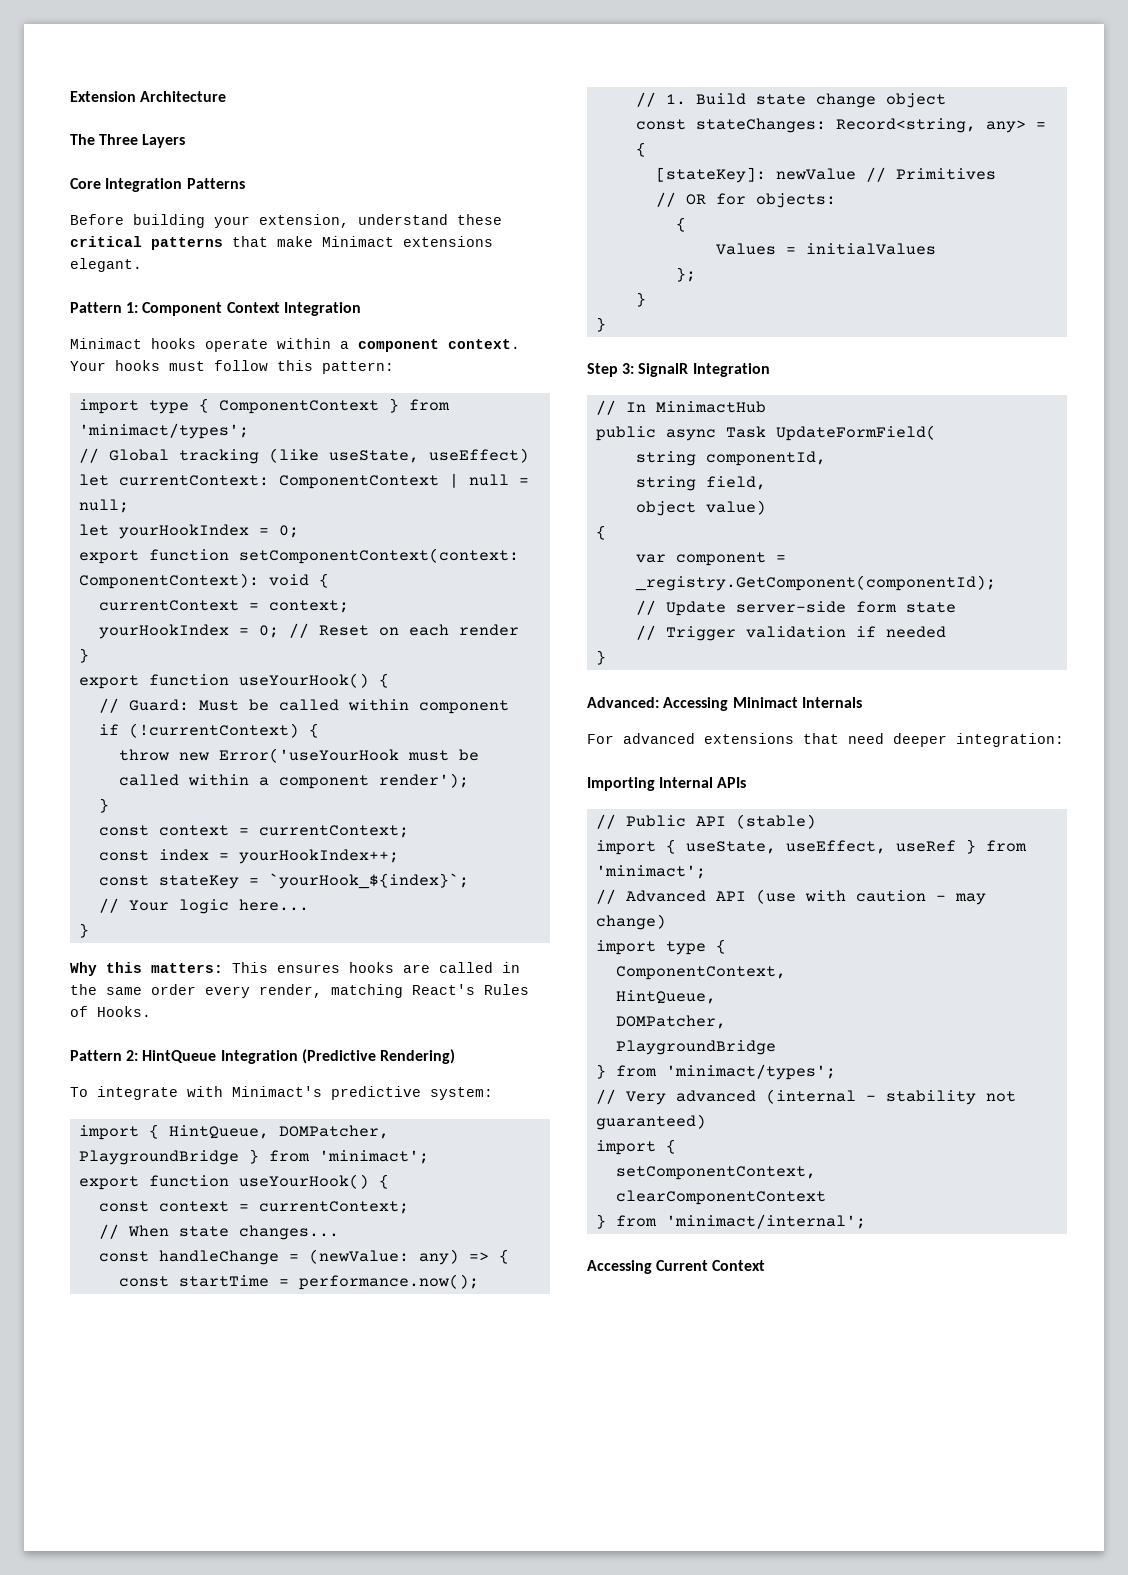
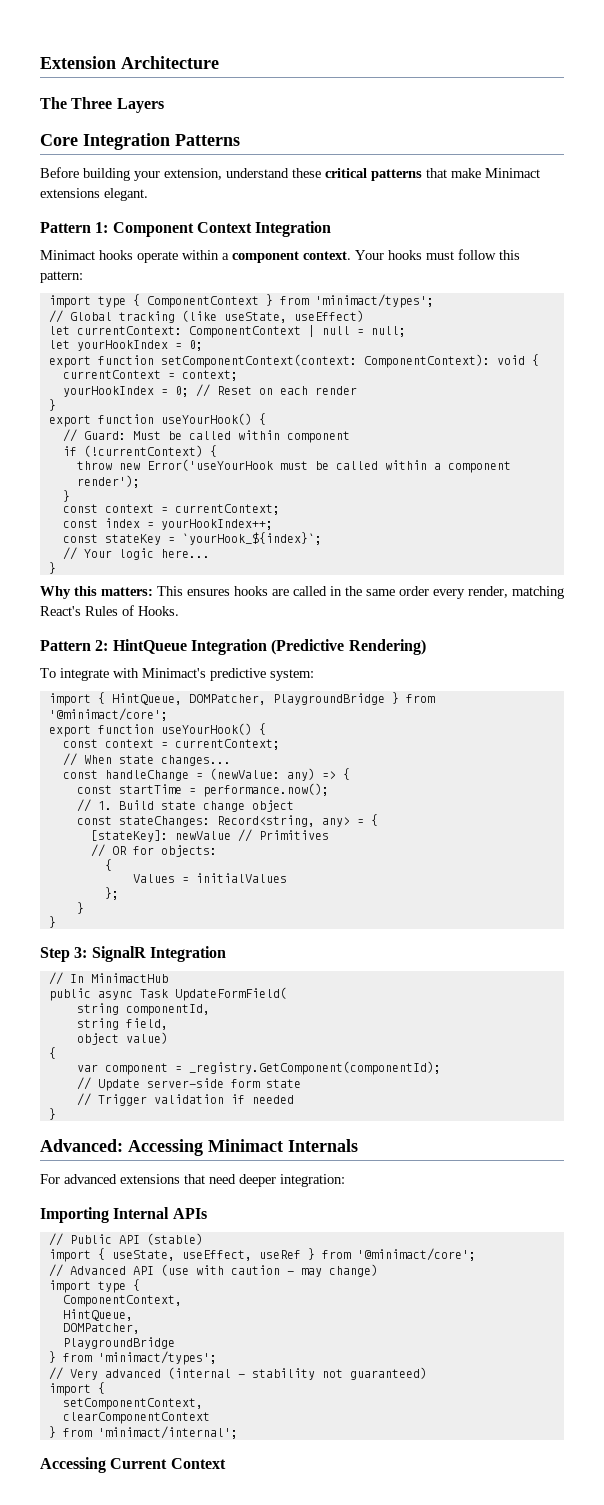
- import { HintQueue, DOMPatcher, PlaygroundBridge } from 'minimact';
+ import { HintQueue, DOMPatcher, PlaygroundBridge } from '@minimact/core';
- import { useState, useEffect, useRef } from 'minimact';
+ import { useState, useEffect, useRef } from '@minimact/core';

